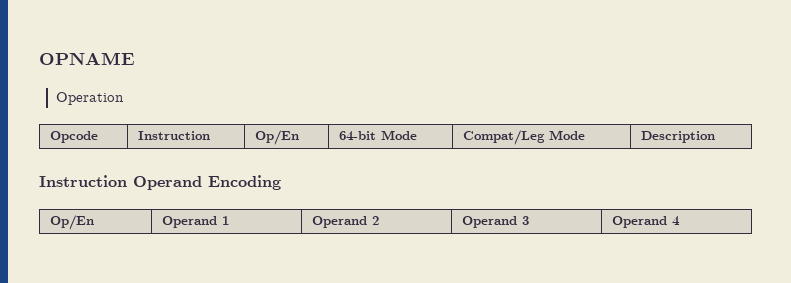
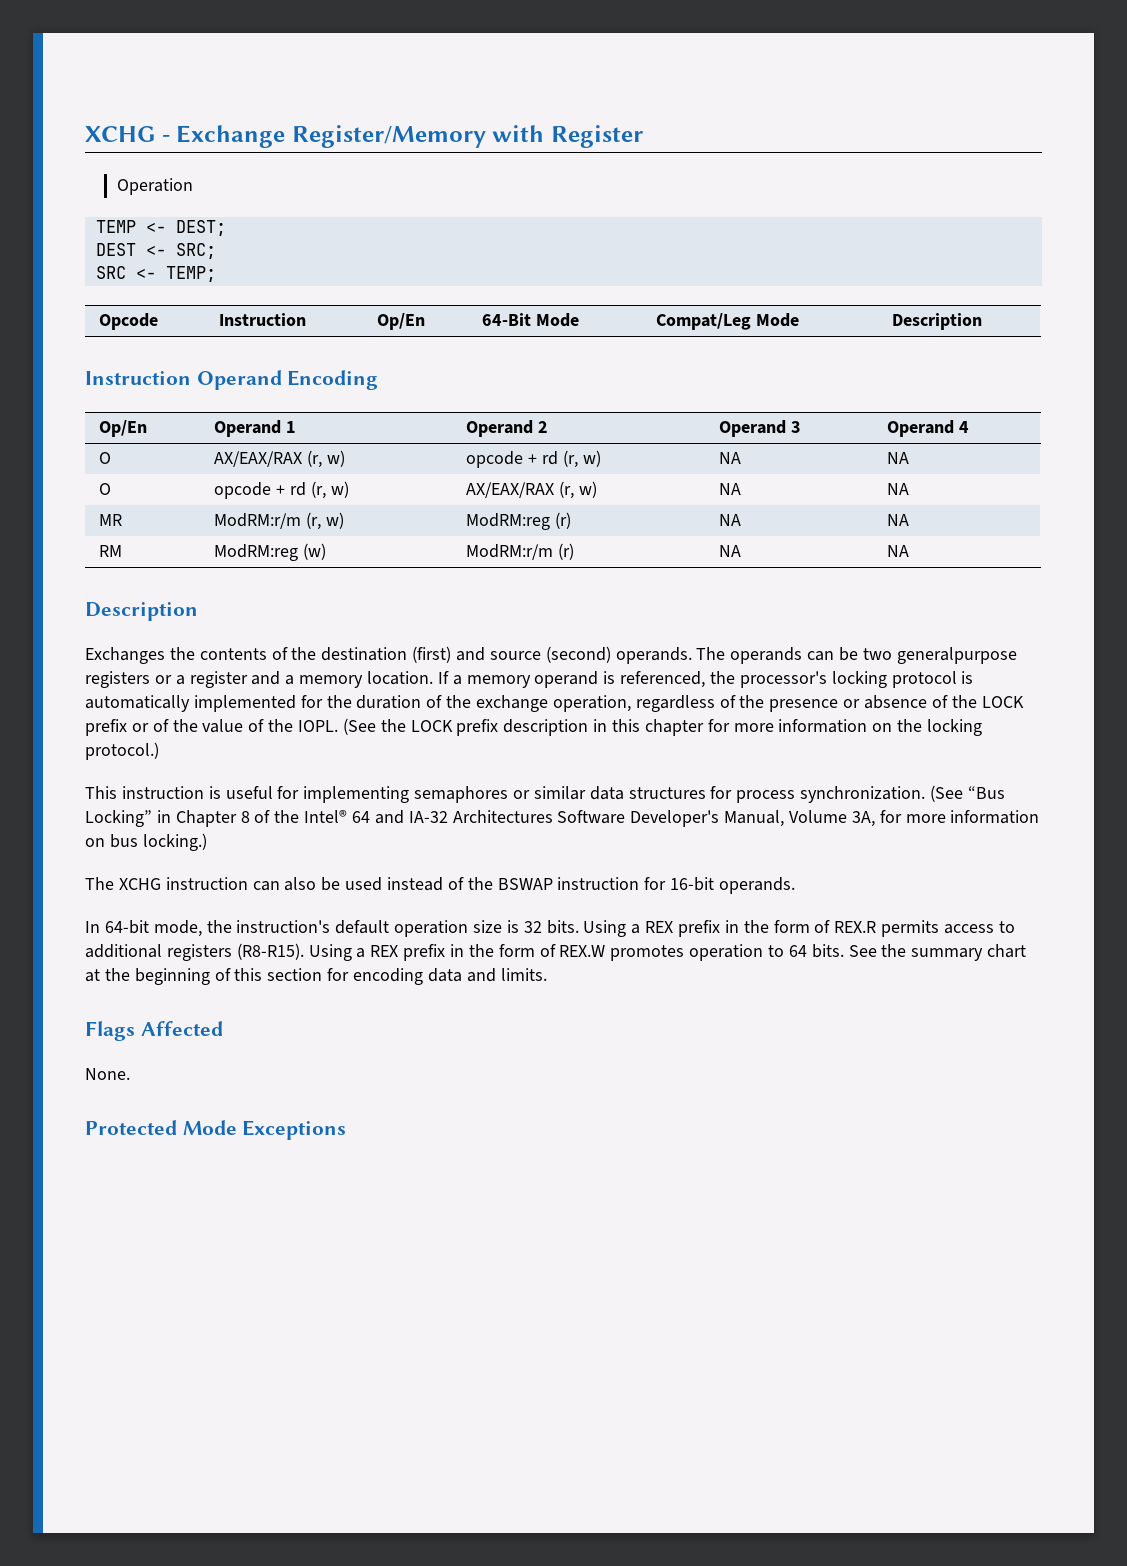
- OPNAME
+ XCHG - Exchange Register/Memory with Register
  Operation
+ TEMP <- DEST;
+ DEST <- SRC;
+ SRC <- TEMP;
- Opcode | Instruction | Op/En | 64-bit Mode | Compat/Leg Mode | Description
+ Opcode | Instruction | Op/En | 64-Bit Mode | Compat/Leg Mode | Description
+ O | AX/EAX/RAX (r, w) | opcode + rd (r, w) | NA | NA
+ O | opcode + rd (r, w) | AX/EAX/RAX (r, w) | NA | NA
+ MR | ModRM:r/m (r, w) | ModRM:reg (r) | NA | NA
+ RM | ModRM:reg (w) | ModRM:r/m (r) | NA | NA
+ Description
+ Exchanges the contents of the destination (first) and source (second) operands. The operands can be two generalpurpose registers or a register and a memory location. If a memory operand is referenced, the processor's locking protocol is automatically implemented for the duration of the exchange operation, regardless of the presence or absence of the LOCK prefix or of the value of the IOPL. (See the LOCK prefix description in this chapter for more information on the locking protocol.)
+ This instruction is useful for implementing semaphores or similar data structures for process synchronization. (See “Bus Locking” in Chapter 8 of the Intel® 64 and IA-32 Architectures Software Developer's Manual, Volume 3A, for more information on bus locking.)
+ The XCHG instruction can also be used instead of the BSWAP instruction for 16-bit operands.
+ In 64-bit mode, the instruction's default operation size is 32 bits. Using a REX prefix in the form of REX.R permits access to additional registers (R8-R15). Using a REX prefix in the form of REX.W promotes operation to 64 bits. See the summary chart at the beginning of this section for encoding data and limits.
+ Flags Affected
+ None.
+ Protected Mode Exceptions

